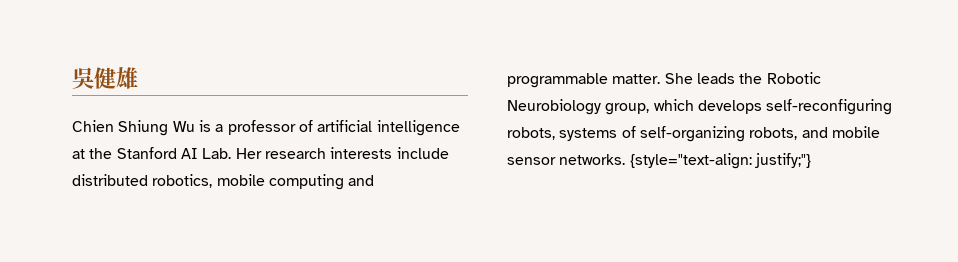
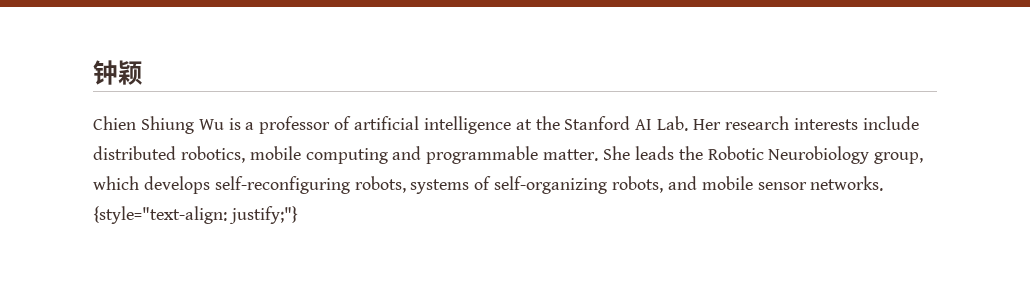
- 吳健雄
+ 钟颖

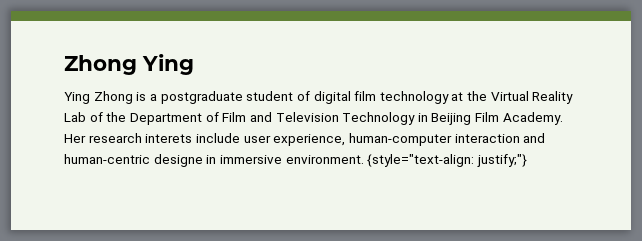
- 钟颖
- Chien Shiung Wu is a professor of artificial intelligence at the Stanford AI Lab. Her research interests include distributed robotics, mobile computing and programmable matter. She leads the Robotic Neurobiology group, which develops self-reconfiguring robots, systems of self-organizing robots, and mobile sensor networks.
+ Zhong Ying
+ Ying Zhong is a postgraduate student of digital film technology at the Virtual Reality Lab of the Department of Film and Television Technology in Beijing Film Academy. Her research interets include user experience, human-computer interaction and human-centric designe in immersive environment.

